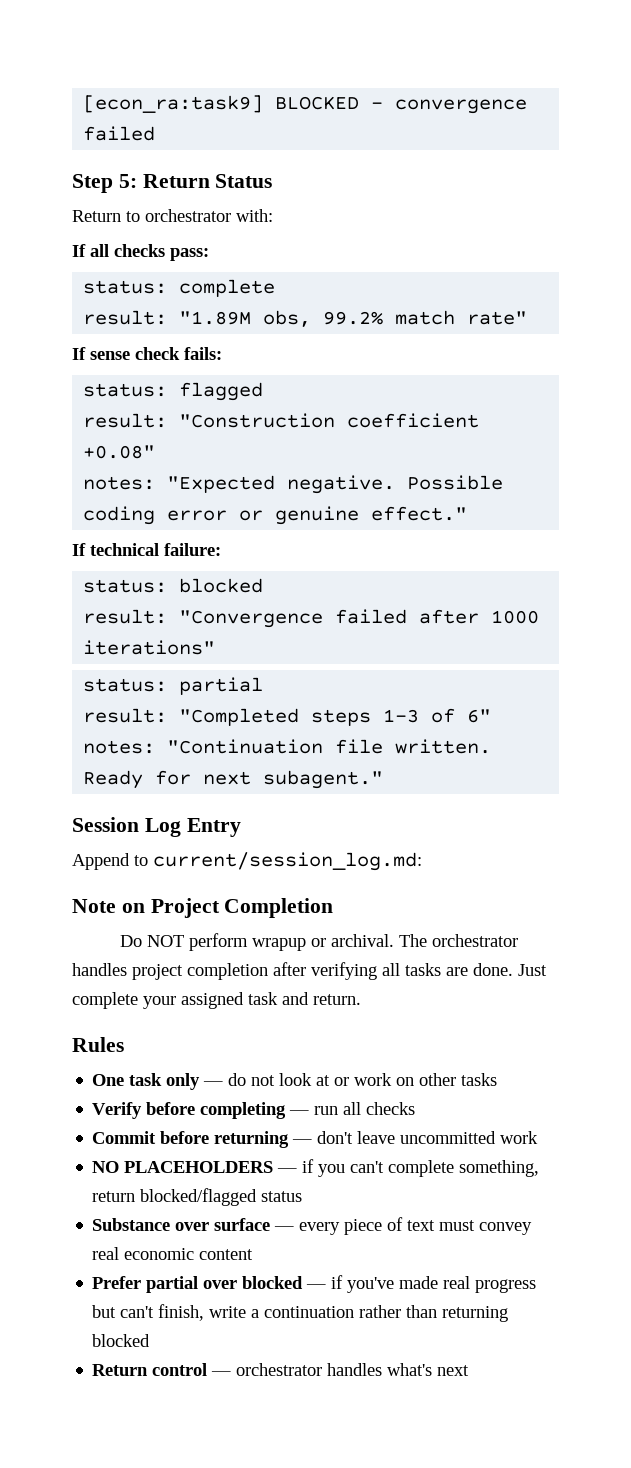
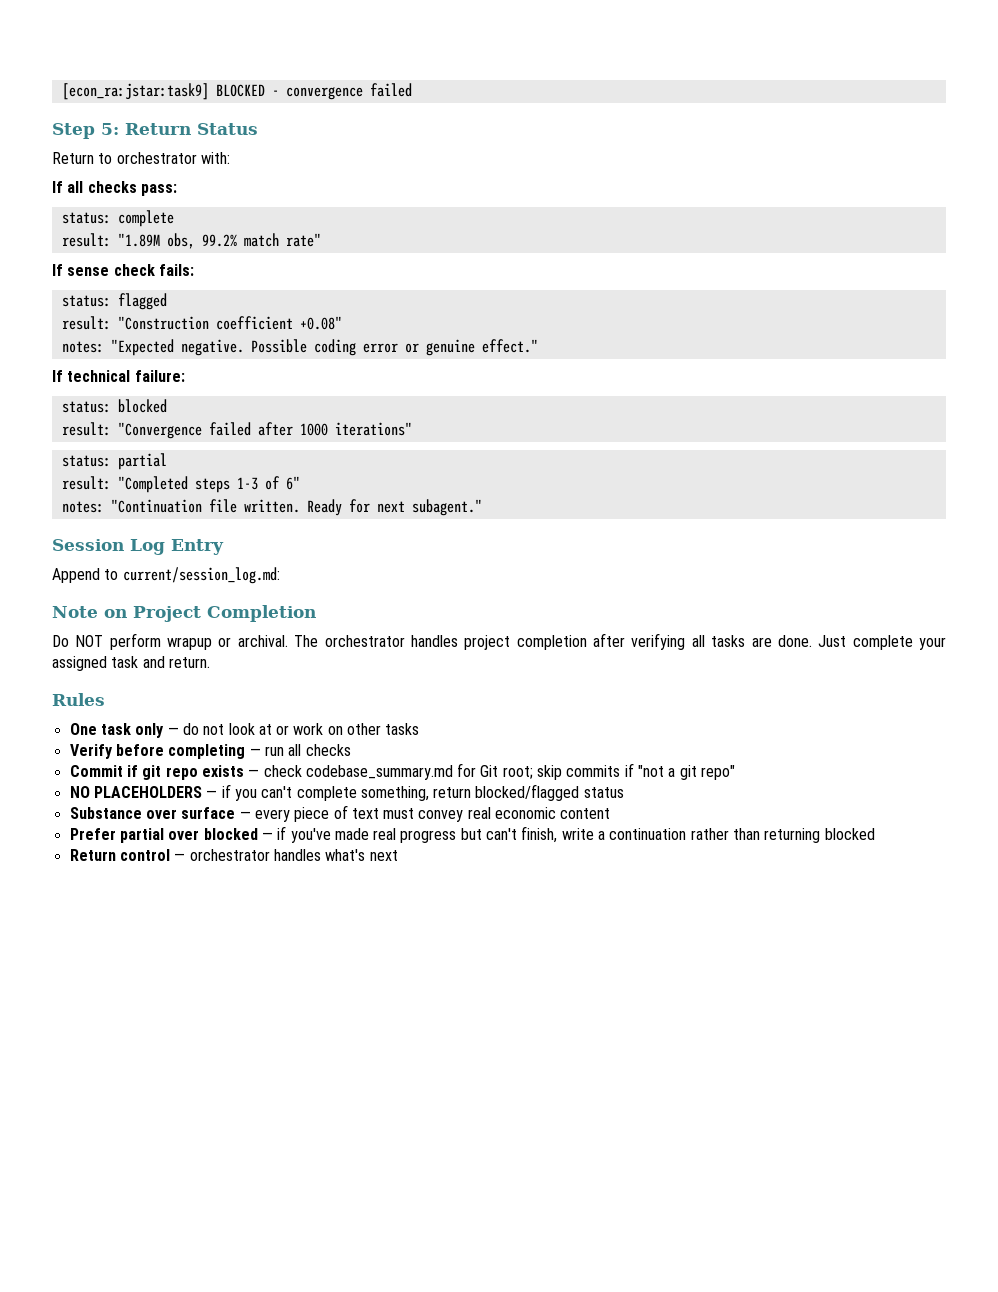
- [econ_ra:task9] BLOCKED - convergence failed
+ [econ_ra:jstar:task9] BLOCKED - convergence failed
- Commit before returning — don't leave uncommitted work
+ Commit if git repo exists — check codebase_summary.md for Git root; skip commits if "not a git repo"

